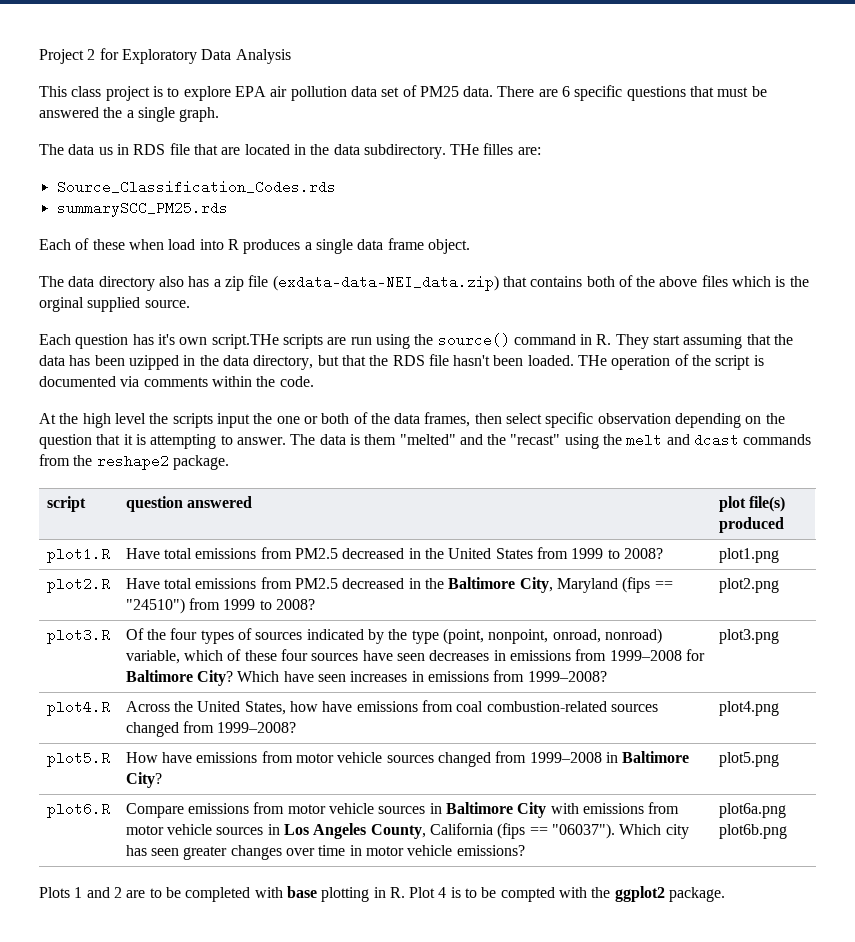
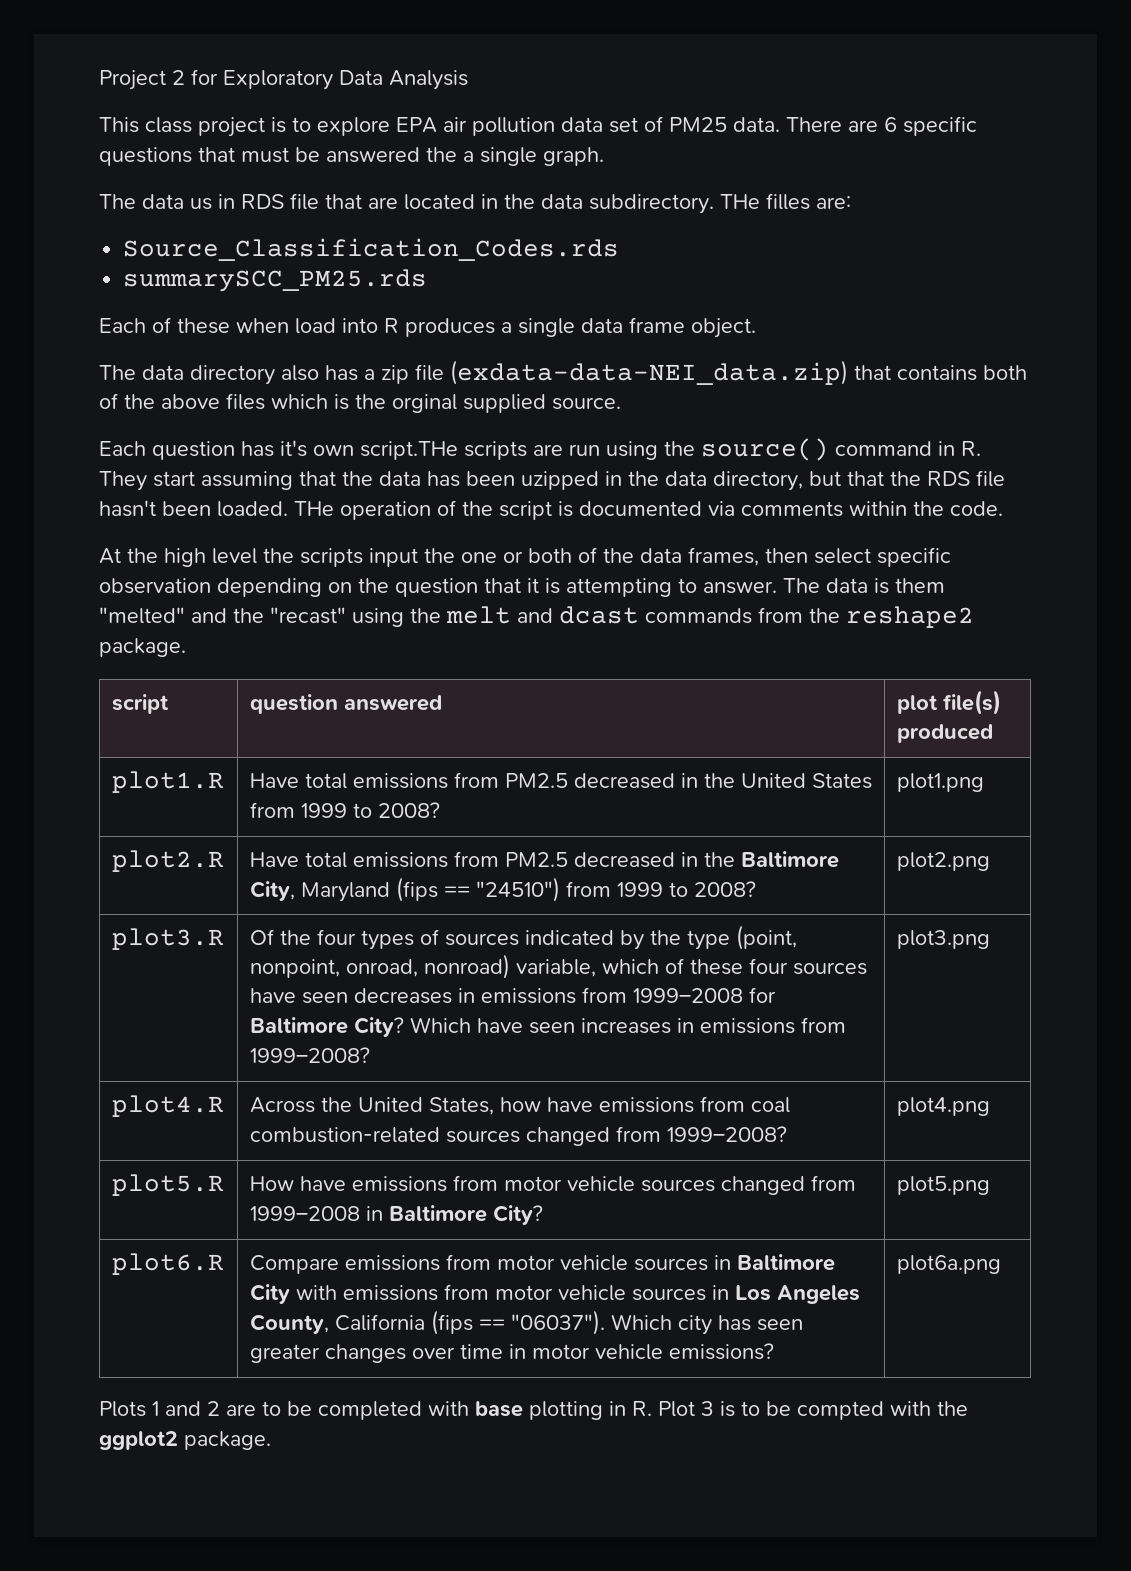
- plot6.R | Compare emissions from motor vehicle sources in Baltimore City with emissions from motor vehicle sources in Los Angeles County, California (fips == "06037"). Which city has seen greater changes over time in motor vehicle emissions? | plot6a.png plot6b.png
+ plot6.R | Compare emissions from motor vehicle sources in Baltimore City with emissions from motor vehicle sources in Los Angeles County, California (fips == "06037"). Which city has seen greater changes over time in motor vehicle emissions? | plot6a.png
- Plots 1 and 2 are to be completed with base plotting in R. Plot 4 is to be compted with the ggplot2 package.
+ Plots 1 and 2 are to be completed with base plotting in R. Plot 3 is to be compted with the ggplot2 package.

